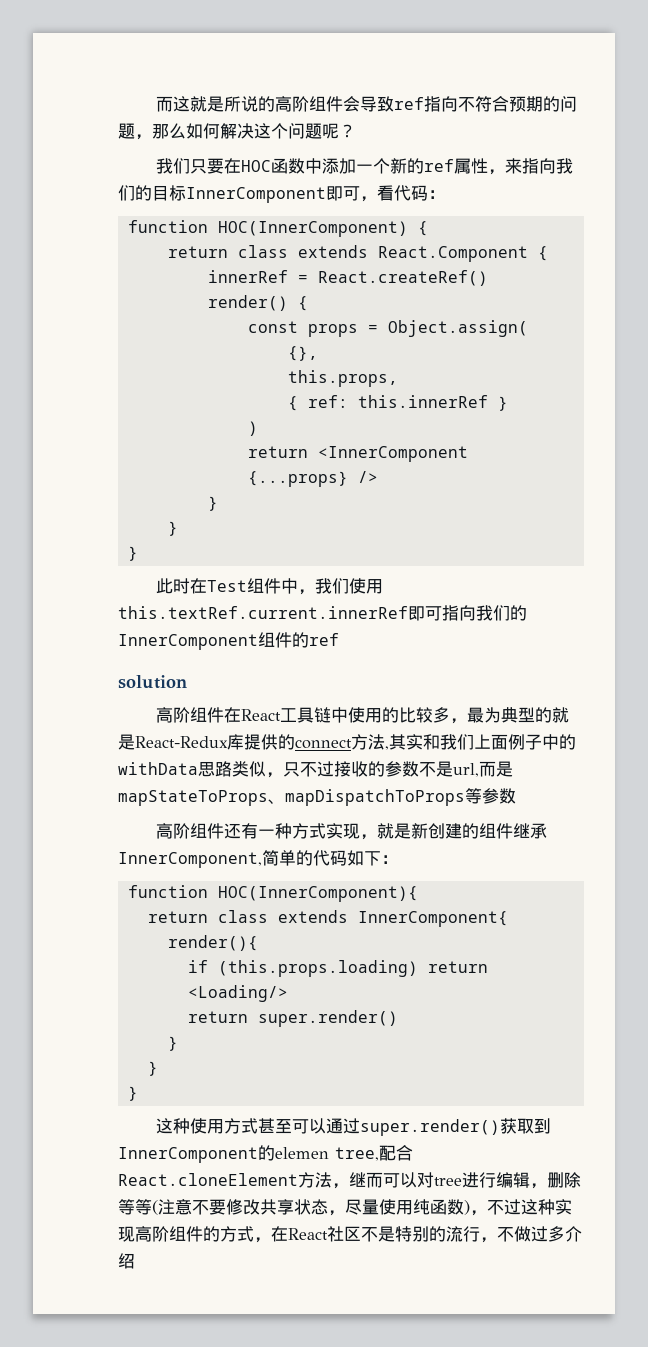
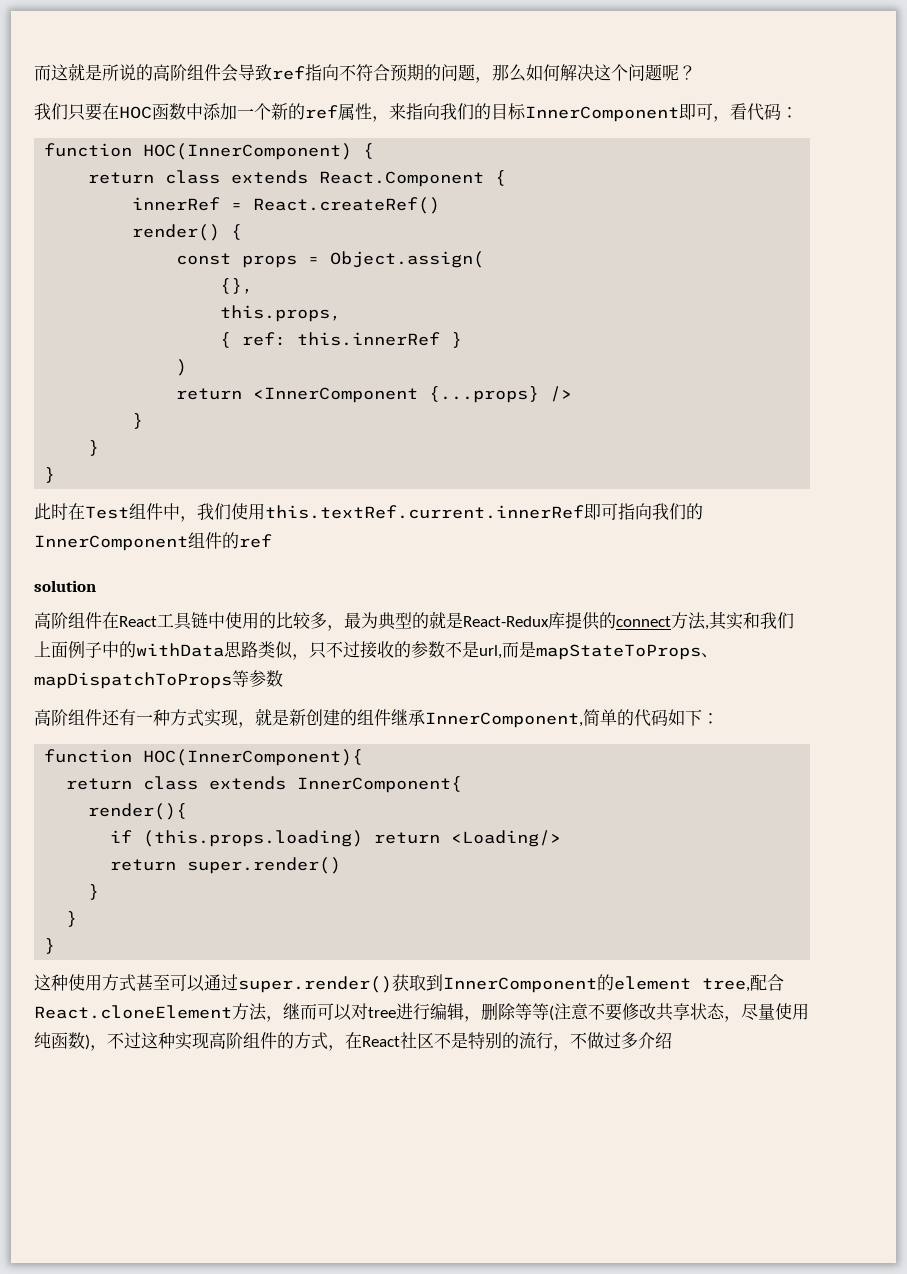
- 这种使用方式甚至可以通过super.render()获取到InnerComponent的elemen tree,配合React.cloneElement方法，继而可以对tree进行编辑，删除等等(注意不要修改共享状态，尽量使用纯函数)，不过这种实现高阶组件的方式，在React社区不是特别的流行，不做过多介绍
+ 这种使用方式甚至可以通过super.render()获取到InnerComponent的element tree,配合React.cloneElement方法，继而可以对tree进行编辑，删除等等(注意不要修改共享状态，尽量使用纯函数)，不过这种实现高阶组件的方式，在React社区不是特别的流行，不做过多介绍

